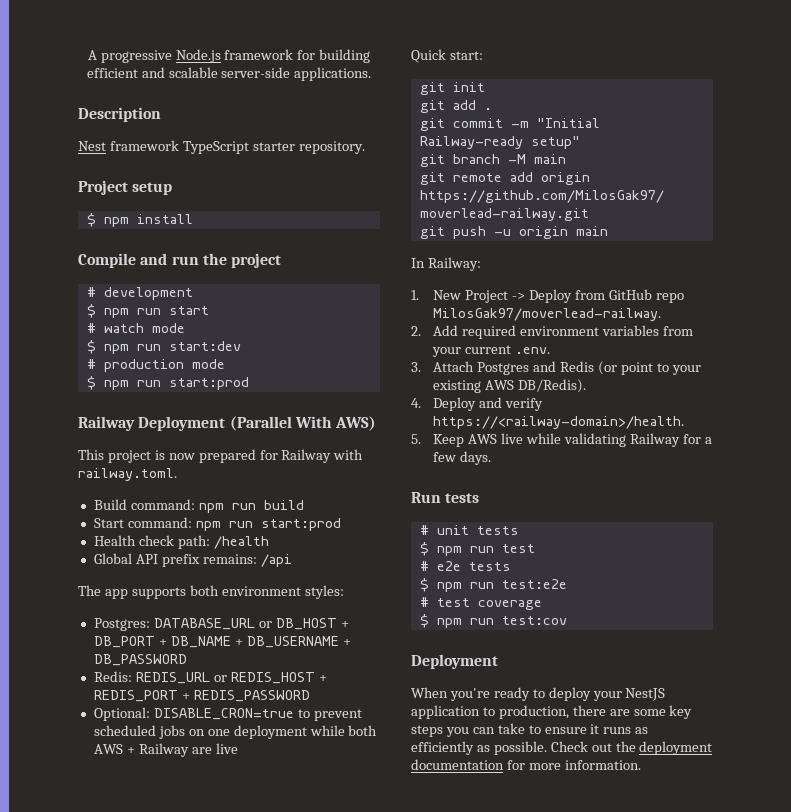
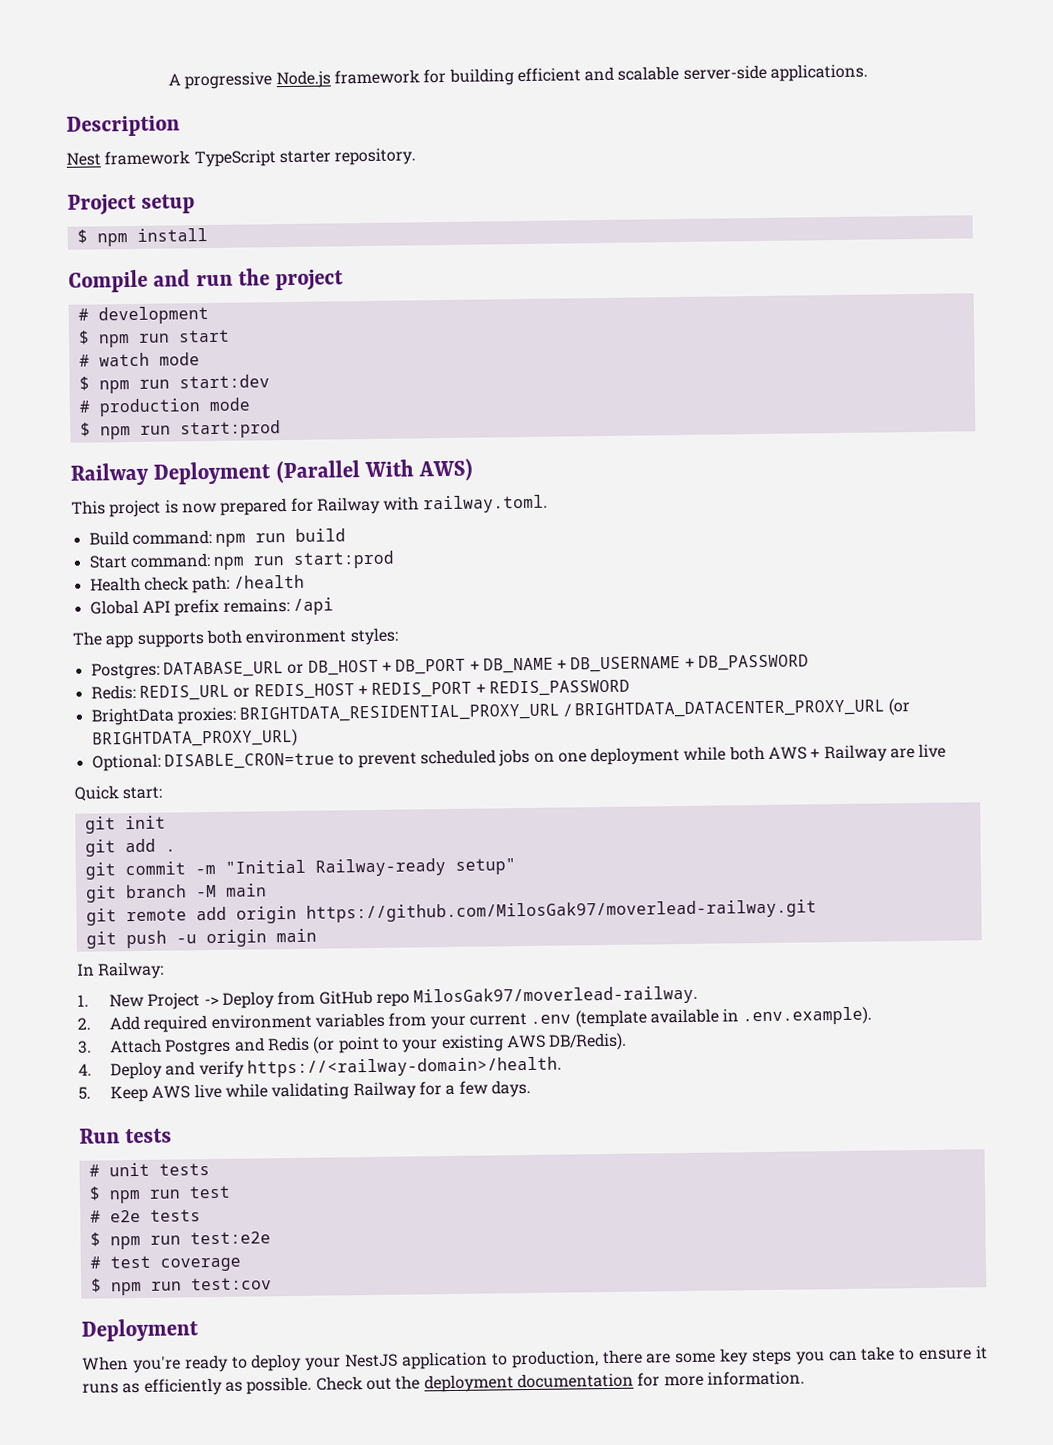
+ BrightData proxies: BRIGHTDATA_RESIDENTIAL_PROXY_URL / BRIGHTDATA_DATACENTER_PROXY_URL (or BRIGHTDATA_PROXY_URL)
- 2. Add required environment variables from your current .env.
+ 2. Add required environment variables from your current .env (template available in .env.example).

